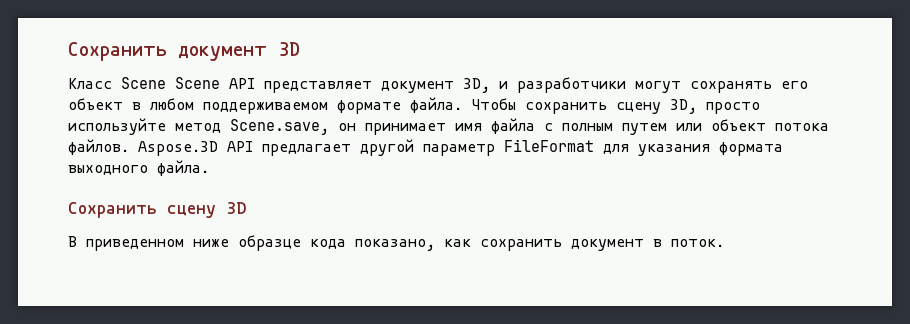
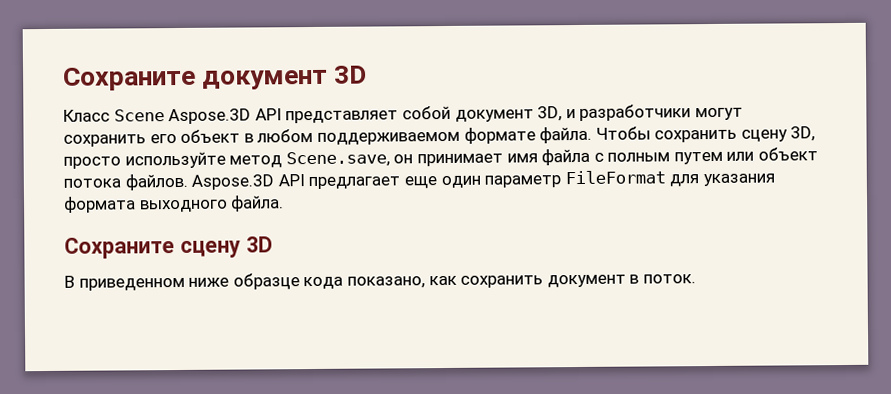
- Сохранить документ 3D
+ Сохраните документ 3D
- Класс Scene Scene API представляет документ 3D, и разработчики могут сохранять его объект в любом поддерживаемом формате файла.
+ Класс Scene Aspose.3D API представляет собой документ 3D, и разработчики могут сохранить его объект в любом поддерживаемом формате файла.
- Aspose.3D API предлагает другой параметр FileFormat для указания формата выходного файла.
+ Aspose.3D API предлагает еще один параметр FileFormat для указания формата выходного файла.
- Сохранить сцену 3D
+ Сохраните сцену 3D

